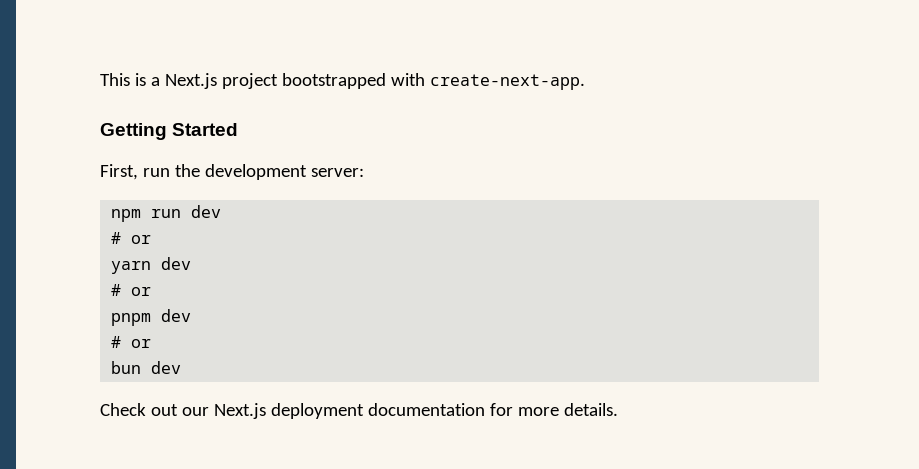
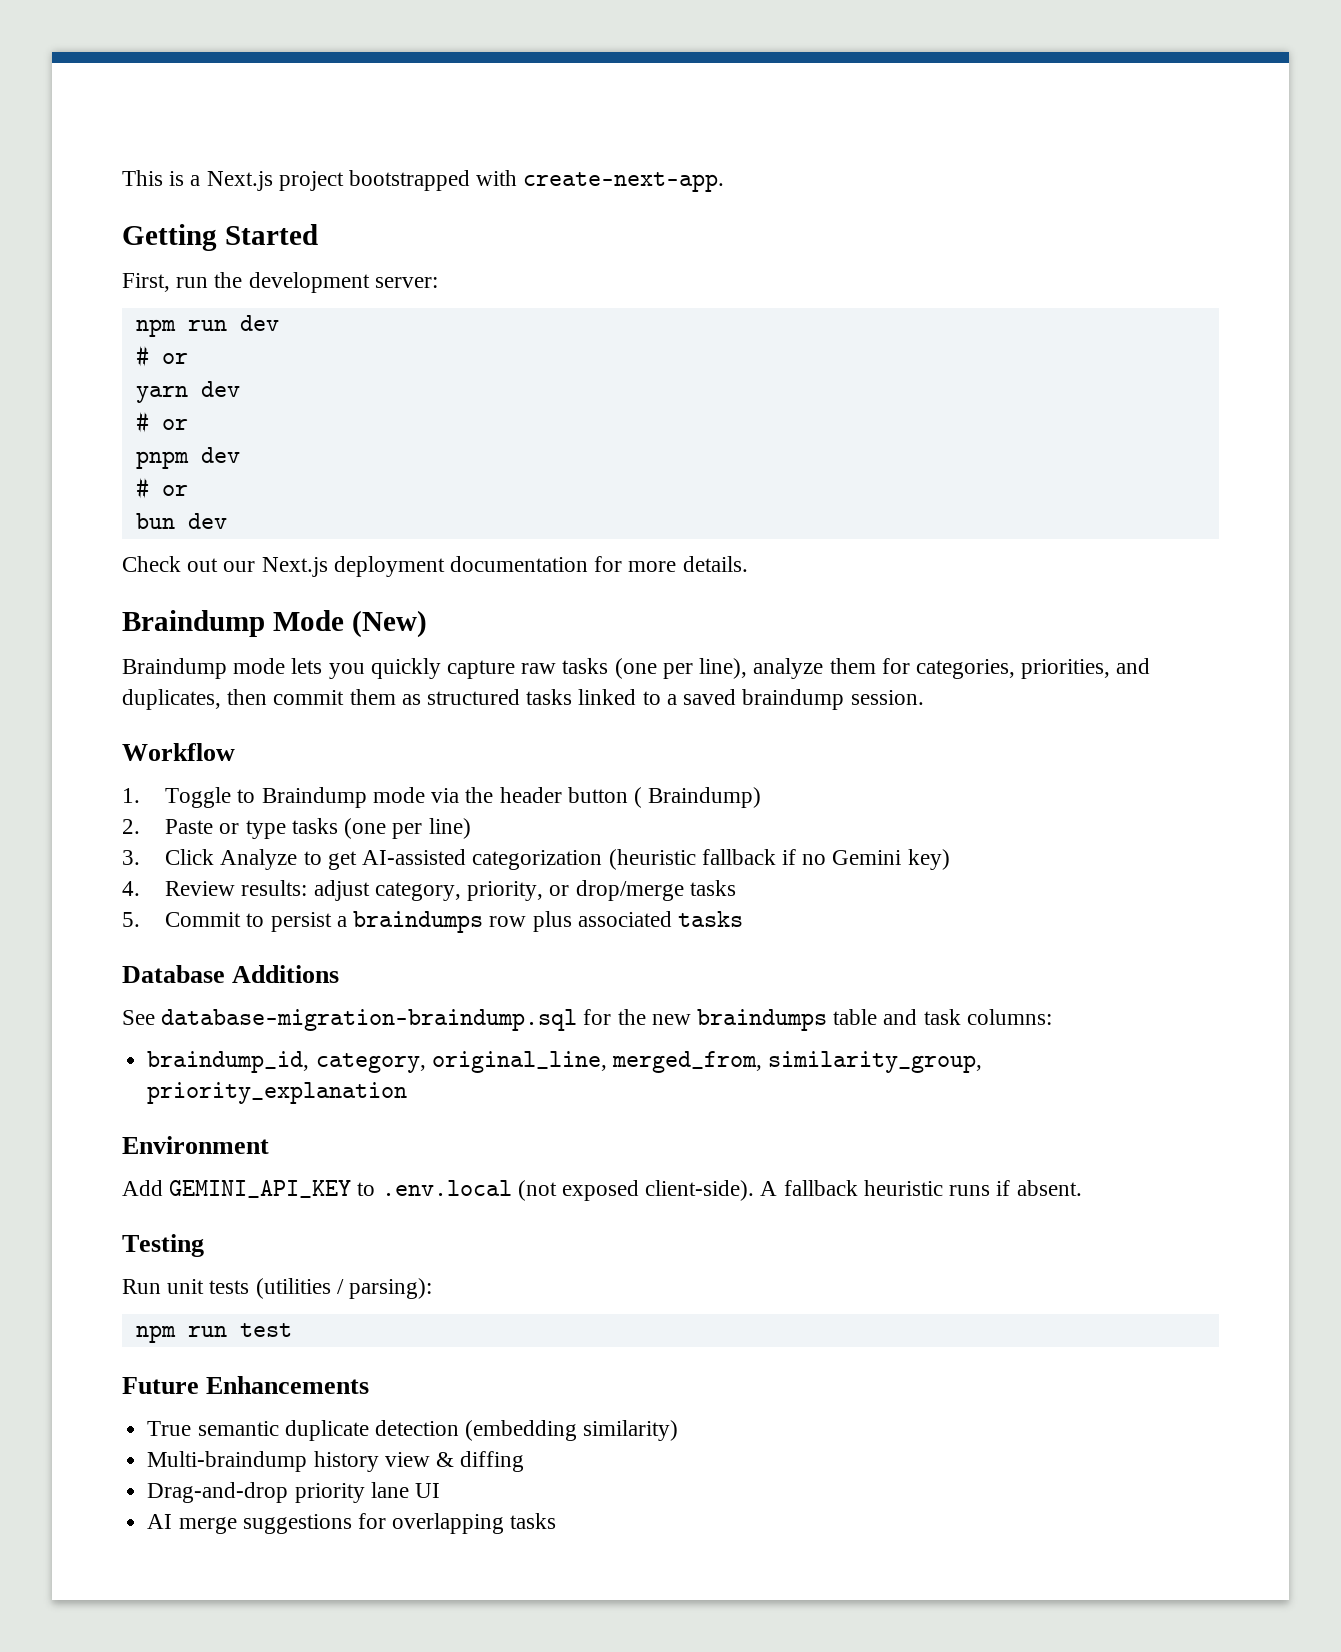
+ Braindump Mode (New)
+ Braindump mode lets you quickly capture raw tasks (one per line), analyze them for categories, priorities, and duplicates, then commit them as structured tasks linked to a saved braindump session.
+ Workflow
+ 1. Toggle to Braindump mode via the header button ( Braindump)
+ 2. Paste or type tasks (one per line)
+ 3. Click Analyze to get AI-assisted categorization (heuristic fallback if no Gemini key)
+ 4. Review results: adjust category, priority, or drop/merge tasks
+ 5. Commit to persist a braindumps row plus associated tasks
+ Database Additions
+ See database-migration-braindump.sql for the new braindumps table and task columns:
+ braindump_id, category, original_line, merged_from, similarity_group, priority_explanation
+ Environment
+ Add GEMINI_API_KEY to .env.local (not exposed client-side). A fallback heuristic runs if absent.
+ Testing
+ Run unit tests (utilities / parsing):
+ npm run test
+ Future Enhancements
+ True semantic duplicate detection (embedding similarity)
+ Multi-braindump history view & diffing
+ Drag-and-drop priority lane UI
+ AI merge suggestions for overlapping tasks

